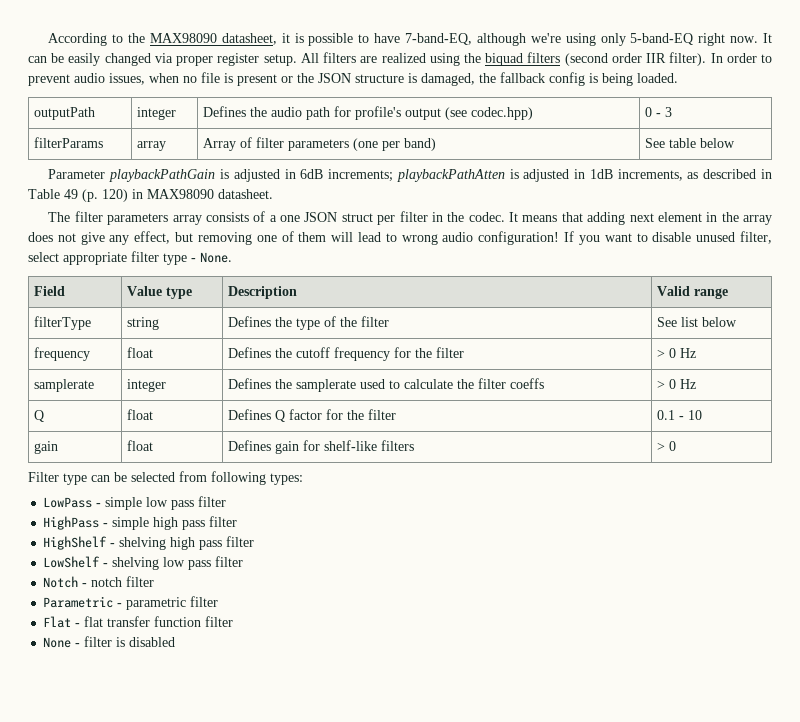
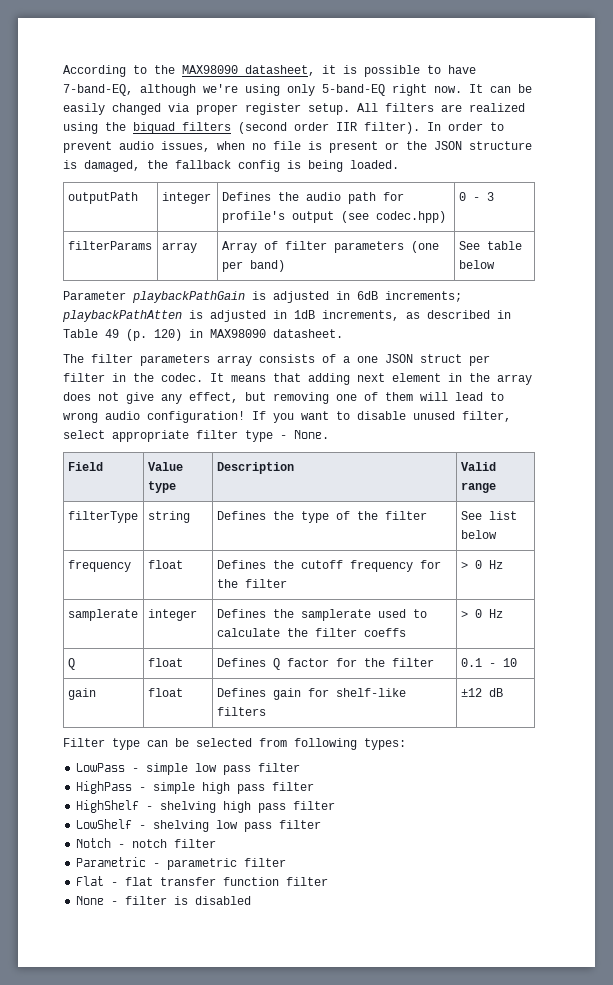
- gain | float | Defines gain for shelf-like filters | > 0
+ gain | float | Defines gain for shelf-like filters | ±12 dB

